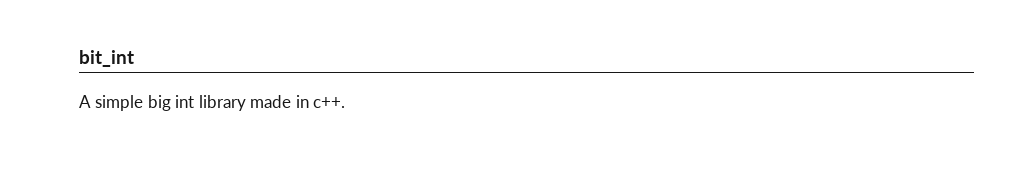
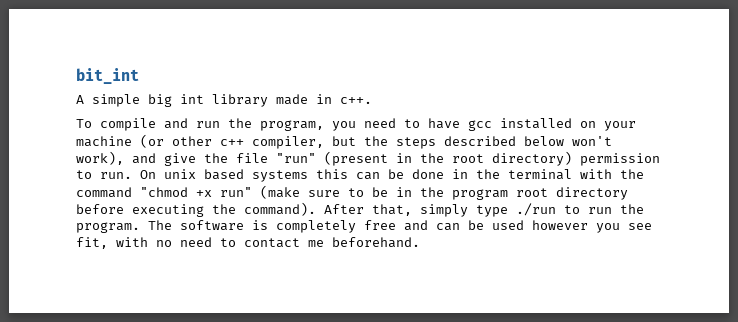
+ To compile and run the program, you need to have gcc installed on your machine (or other c++ compiler, but the steps described below won't work), and give the file "run" (present in the root directory) permission to run. On unix based systems this can be done in the terminal with the command "chmod +x run" (make sure to be in the program root directory before executing the command). After that, simply type ./run to run the program. The software is completely free and can be used however you see fit, with no need to contact me beforehand.

